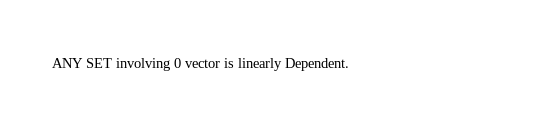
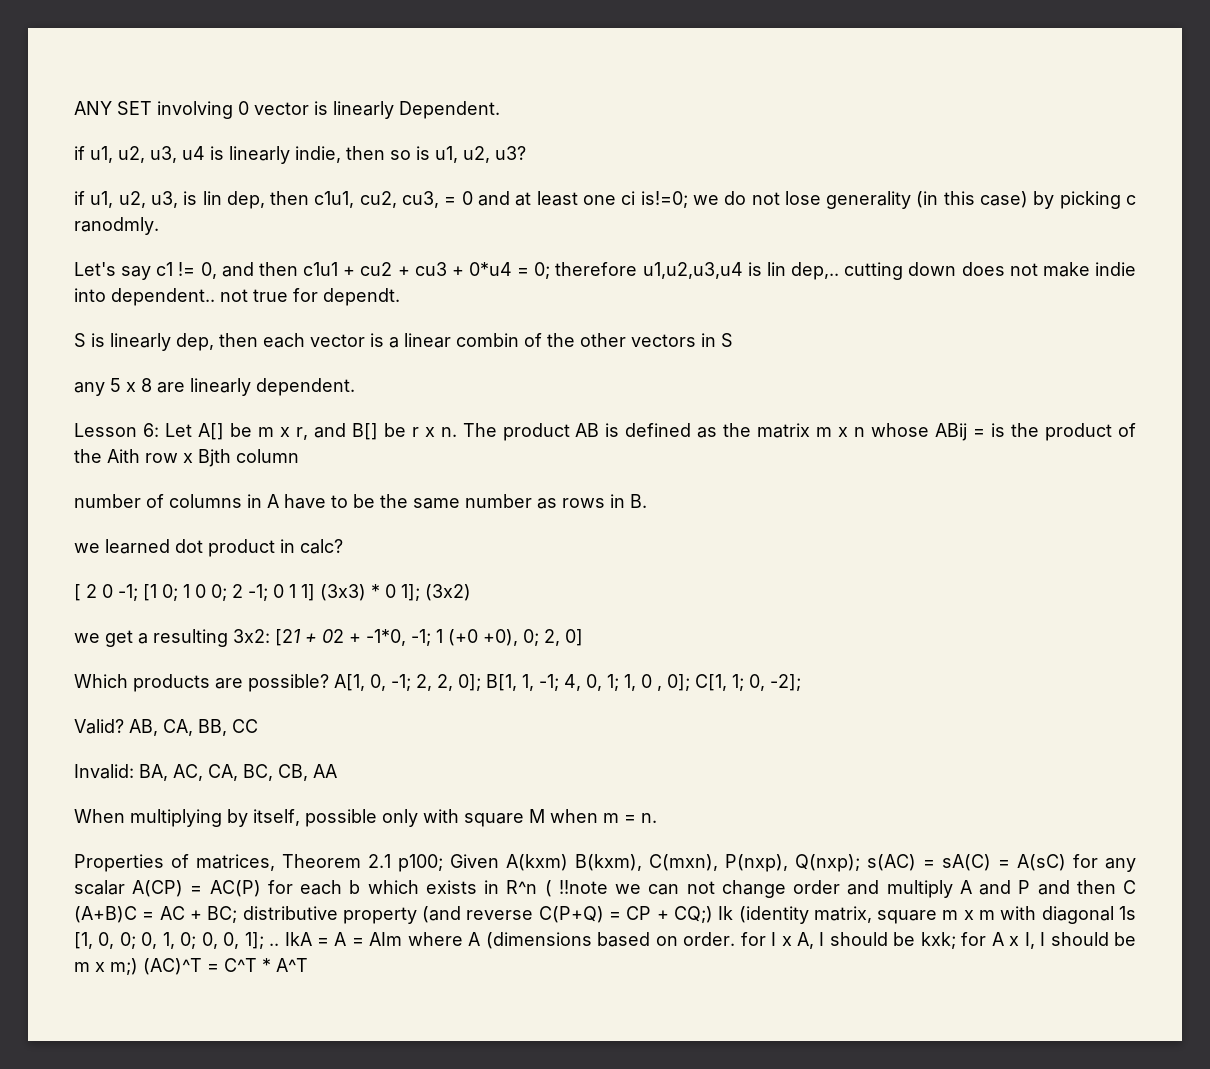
+ if u1, u2, u3, u4 is linearly indie, then so is u1, u2, u3?
+ if u1, u2, u3, is lin dep, then c1u1, cu2, cu3, = 0 and at least one ci is!=0; we do not lose generality (in this case) by picking c ranodmly.
+ Let's say c1 != 0, and then c1u1 + cu2 + cu3 + 0*u4 = 0; therefore u1,u2,u3,u4 is lin dep,.. cutting down does not make indie into dependent.. not true for dependt.
+ S is linearly dep, then each vector is a linear combin of the other vectors in S
+ any 5 x 8 are linearly dependent.
+ Lesson 6: Let A[] be m x r, and B[] be r x n. The product AB is defined as the matrix m x n whose ABij = is the product of the Aith row x Bjth column
+ number of columns in A have to be the same number as rows in B.
+ we learned dot product in calc?
+ [ 2 0 -1; [1 0; 1 0 0; 2 -1; 0 1 1] (3x3) * 0 1]; (3x2)
+ we get a resulting 3x2: [21 + 02 + -1*0, -1; 1 (+0 +0), 0; 2, 0]
+ Which products are possible? A[1, 0, -1; 2, 2, 0]; B[1, 1, -1; 4, 0, 1; 1, 0 , 0]; C[1, 1; 0, -2];
+ Valid? AB, CA, BB, CC
+ Invalid: BA, AC, CA, BC, CB, AA
+ When multiplying by itself, possible only with square M when m = n.
+ Properties of matrices, Theorem 2.1 p100; Given A(kxm) B(kxm), C(mxn), P(nxp), Q(nxp); s(AC) = sA(C) = A(sC) for any scalar A(CP) = AC(P) for each b which exists in R^n ( !!note we can not change order and multiply A and P and then C (A+B)C = AC + BC; distributive property (and reverse C(P+Q) = CP + CQ;) Ik (identity matrix, square m x m with diagonal 1s [1, 0, 0; 0, 1, 0; 0, 0, 1]; .. IkA = A = AIm where A (dimensions based on order. for I x A, I should be kxk; for A x I, I should be m x m;) (AC)^T = C^T * A^T

